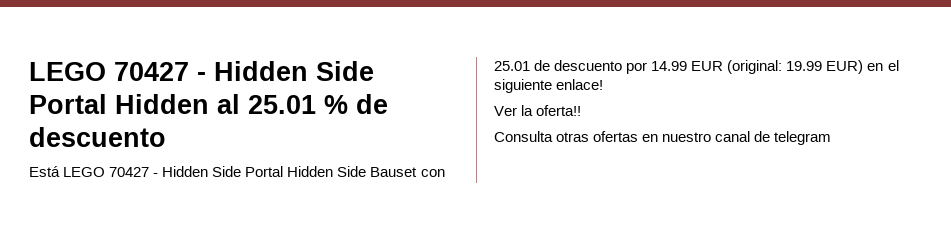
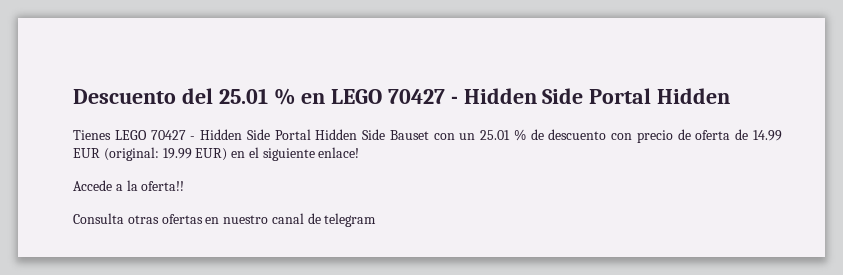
- LEGO 70427 - Hidden Side Portal Hidden al 25.01 % de descuento
- Está LEGO 70427 - Hidden Side Portal Hidden Side Bauset con 25.01 de descuento por 14.99 EUR (original: 19.99 EUR) en el siguiente enlace!
+ Descuento del 25.01 % en LEGO 70427 - Hidden Side Portal Hidden
+ Tienes LEGO 70427 - Hidden Side Portal Hidden Side Bauset con un 25.01 % de descuento con precio de oferta de 14.99 EUR (original: 19.99 EUR) en el siguiente enlace!
- Ver la oferta!!
+ Accede a la oferta!!

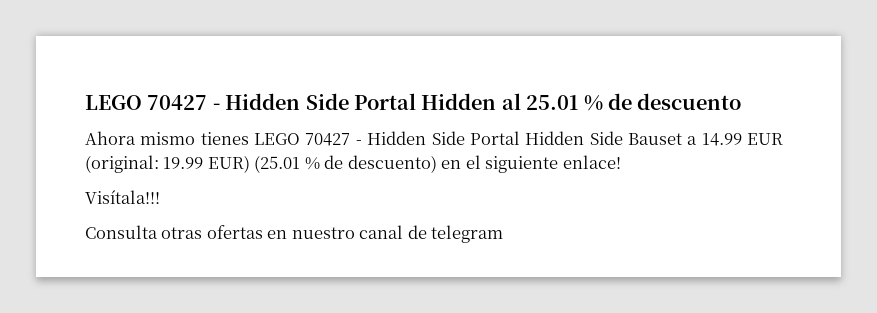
- Descuento del 25.01 % en LEGO 70427 - Hidden Side Portal Hidden
- Tienes LEGO 70427 - Hidden Side Portal Hidden Side Bauset con un 25.01 % de descuento con precio de oferta de 14.99 EUR (original: 19.99 EUR) en el siguiente enlace!
+ LEGO 70427 - Hidden Side Portal Hidden al 25.01 % de descuento
+ Ahora mismo tienes LEGO 70427 - Hidden Side Portal Hidden Side Bauset a 14.99 EUR (original: 19.99 EUR) (25.01 % de descuento) en el siguiente enlace!
- Accede a la oferta!!
+ Visítala!!!

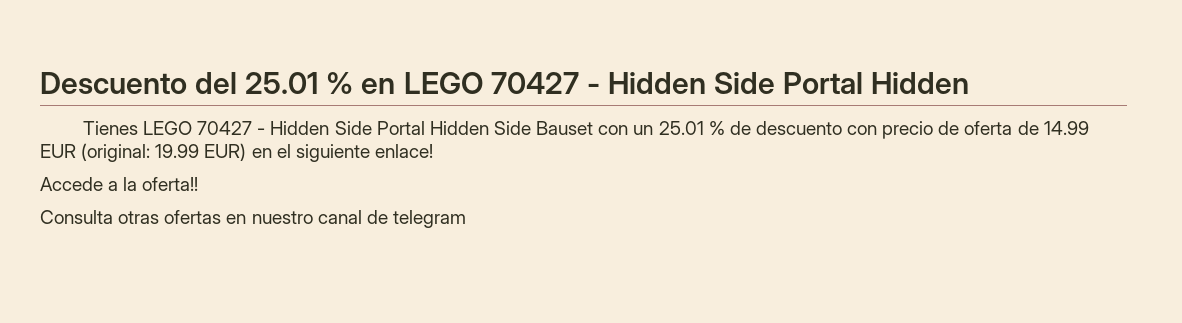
- LEGO 70427 - Hidden Side Portal Hidden al 25.01 % de descuento
- Ahora mismo tienes LEGO 70427 - Hidden Side Portal Hidden Side Bauset a 14.99 EUR (original: 19.99 EUR) (25.01 % de descuento) en el siguiente enlace!
+ Descuento del 25.01 % en LEGO 70427 - Hidden Side Portal Hidden
+ Tienes LEGO 70427 - Hidden Side Portal Hidden Side Bauset con un 25.01 % de descuento con precio de oferta de 14.99 EUR (original: 19.99 EUR) en el siguiente enlace!
- Visítala!!!
+ Accede a la oferta!!

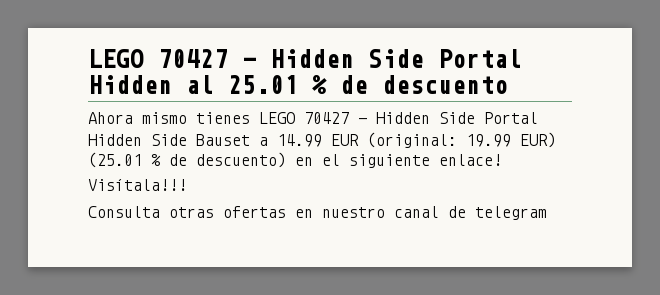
- Descuento del 25.01 % en LEGO 70427 - Hidden Side Portal Hidden
- Tienes LEGO 70427 - Hidden Side Portal Hidden Side Bauset con un 25.01 % de descuento con precio de oferta de 14.99 EUR (original: 19.99 EUR) en el siguiente enlace!
+ LEGO 70427 - Hidden Side Portal Hidden al 25.01 % de descuento
+ Ahora mismo tienes LEGO 70427 - Hidden Side Portal Hidden Side Bauset a 14.99 EUR (original: 19.99 EUR) (25.01 % de descuento) en el siguiente enlace!
- Accede a la oferta!!
+ Visítala!!!

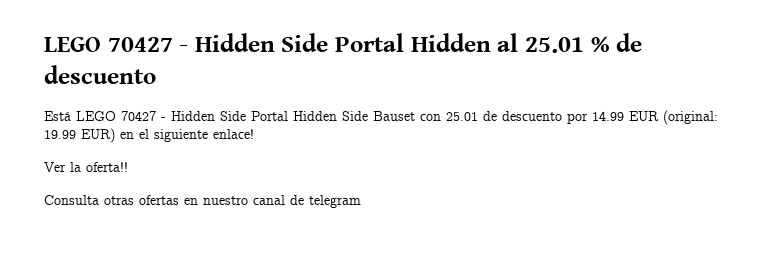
- Ahora mismo tienes LEGO 70427 - Hidden Side Portal Hidden Side Bauset a 14.99 EUR (original: 19.99 EUR) (25.01 % de descuento) en el siguiente enlace!
+ Está LEGO 70427 - Hidden Side Portal Hidden Side Bauset con 25.01 de descuento por 14.99 EUR (original: 19.99 EUR) en el siguiente enlace!
- Visítala!!!
+ Ver la oferta!!

